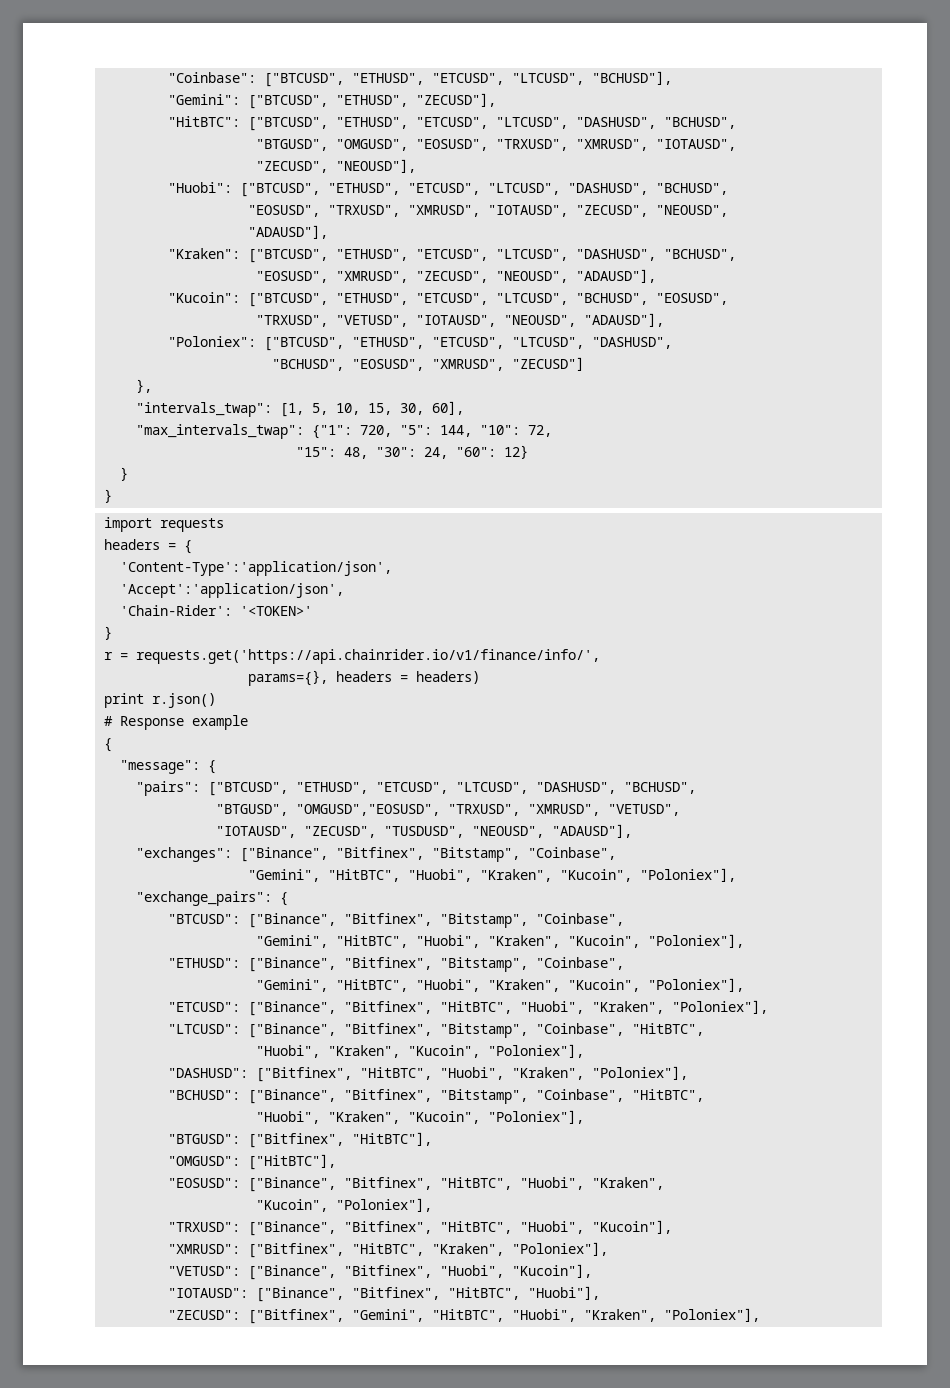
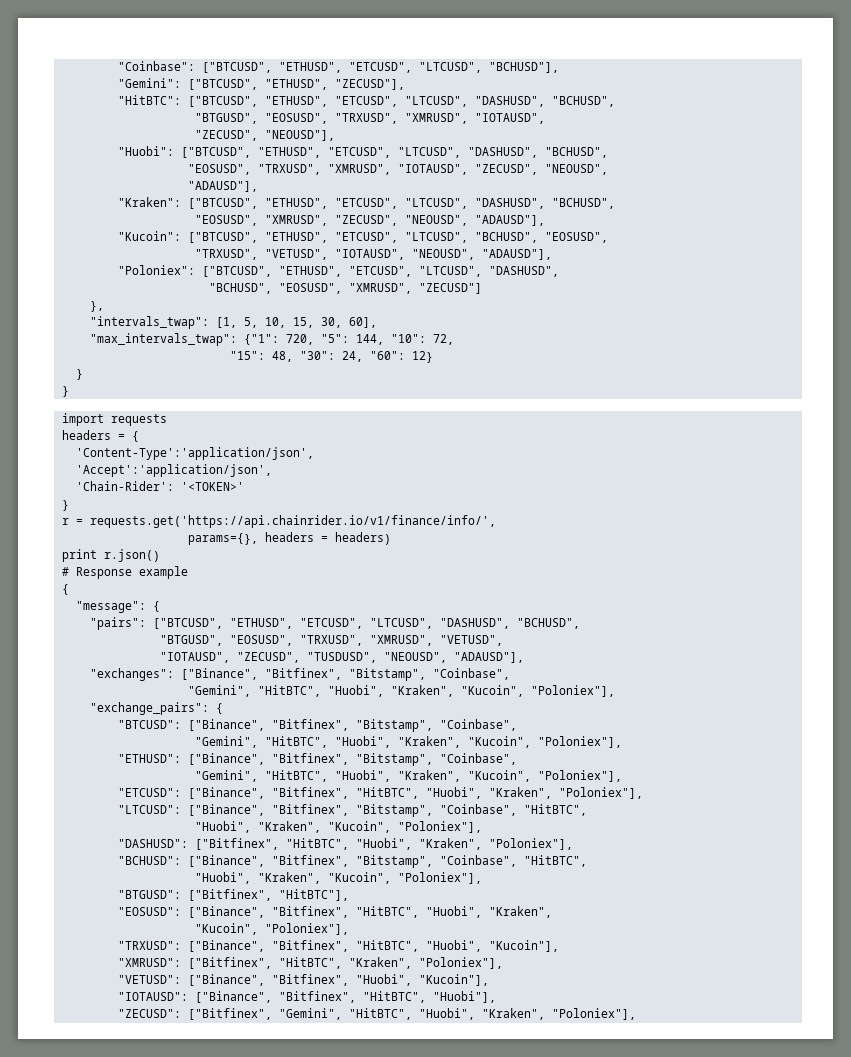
- "BTGUSD", "OMGUSD", "EOSUSD", "TRXUSD", "XMRUSD", "IOTAUSD",
+ "BTGUSD", "EOSUSD", "TRXUSD", "XMRUSD", "IOTAUSD",
- "BTGUSD", "OMGUSD","EOSUSD", "TRXUSD", "XMRUSD", "VETUSD",
+ "BTGUSD", "EOSUSD", "TRXUSD", "XMRUSD", "VETUSD",
- "OMGUSD": ["HitBTC"],

